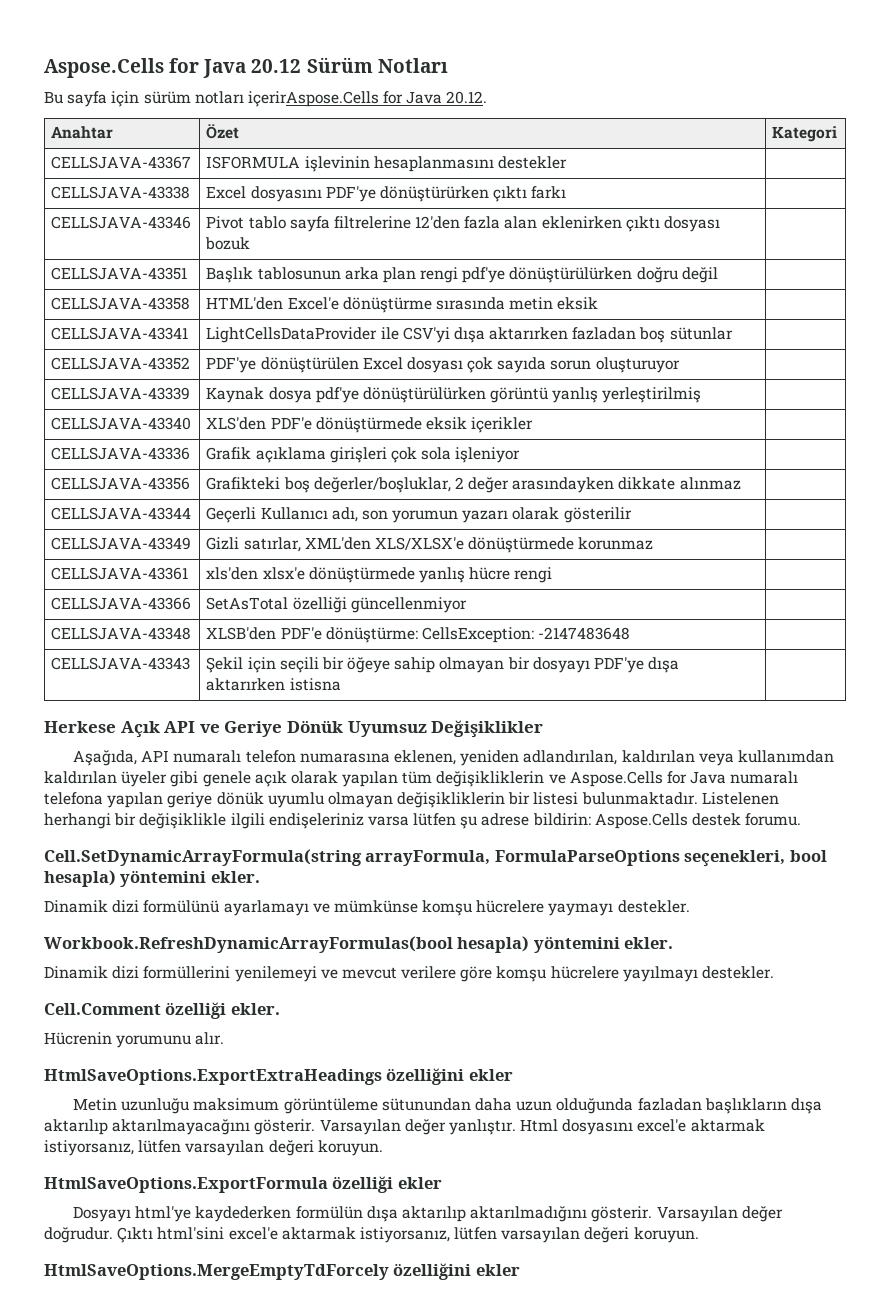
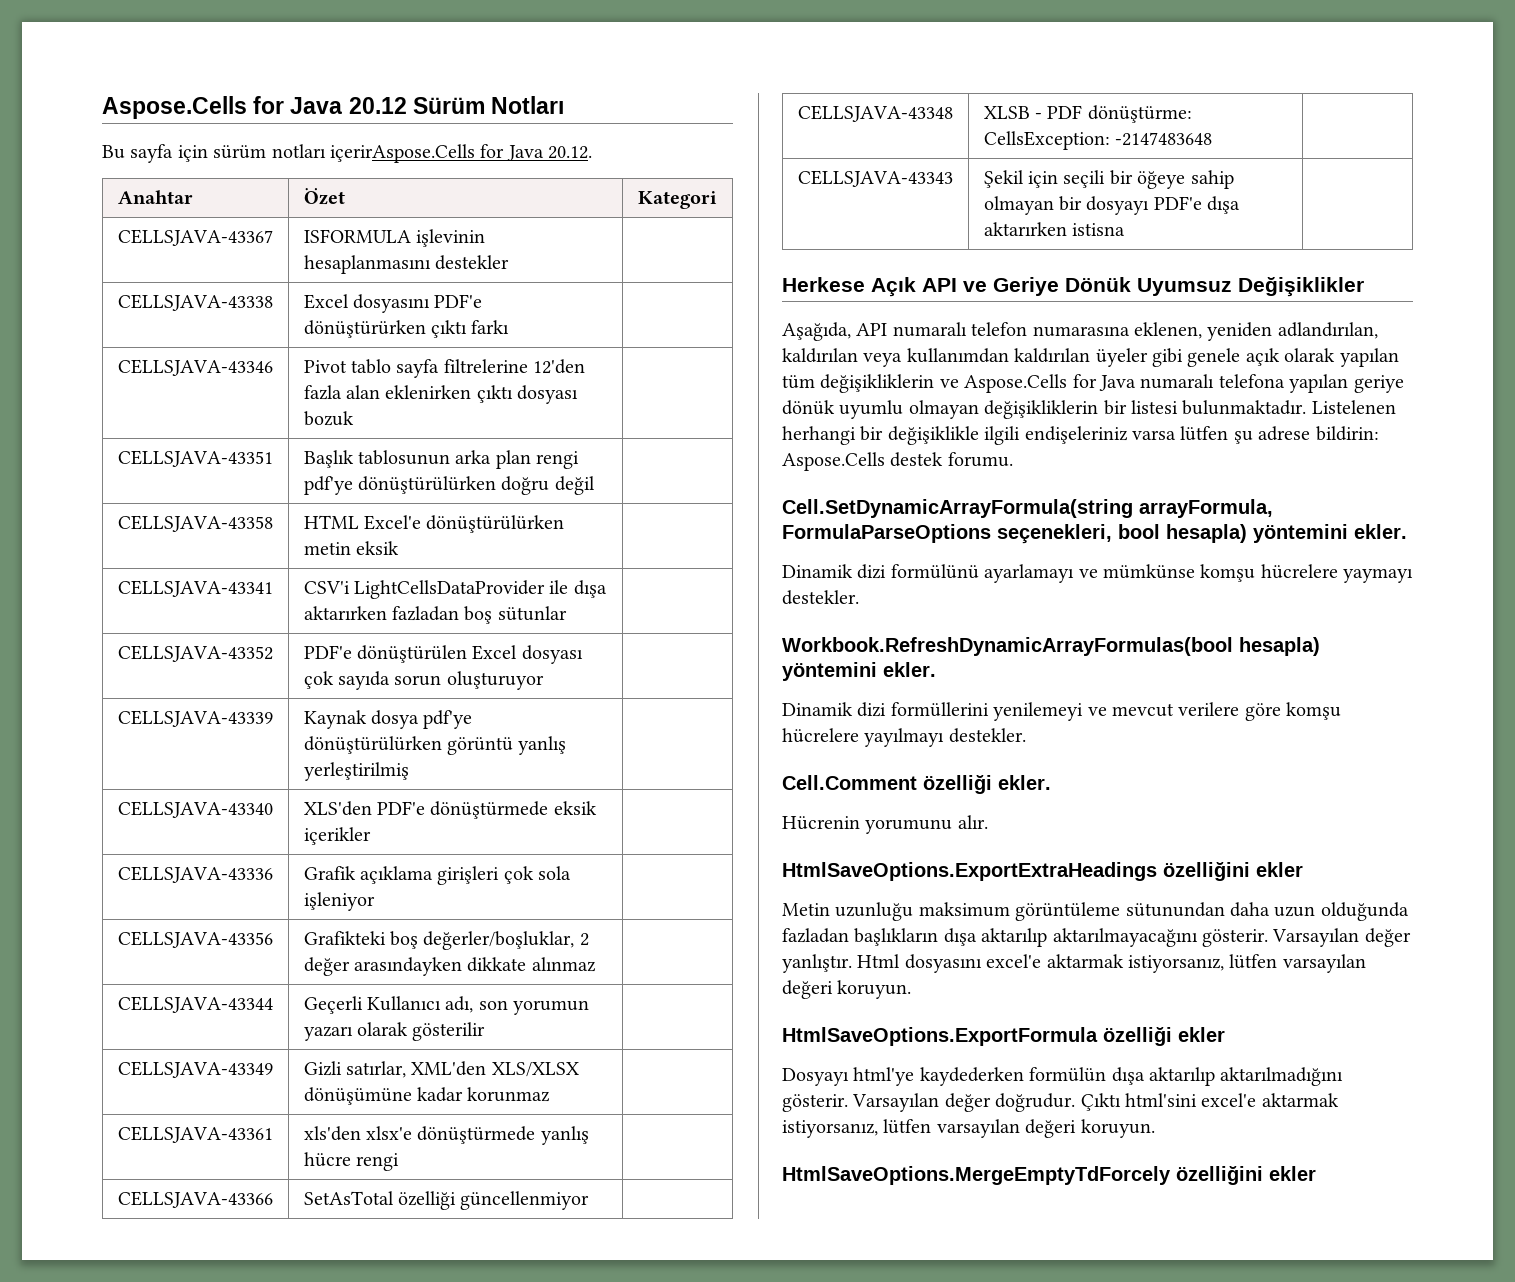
- CELLSJAVA-43338 | Excel dosyasını PDF'ye dönüştürürken çıktı farkı |
+ CELLSJAVA-43338 | Excel dosyasını PDF'e dönüştürürken çıktı farkı |
- CELLSJAVA-43358 | HTML'den Excel'e dönüştürme sırasında metin eksik |
+ CELLSJAVA-43358 | HTML Excel'e dönüştürülürken metin eksik |
- CELLSJAVA-43341 | LightCellsDataProvider ile CSV'yi dışa aktarırken fazladan boş sütunlar |
+ CELLSJAVA-43341 | CSV'i LightCellsDataProvider ile dışa aktarırken fazladan boş sütunlar |
- CELLSJAVA-43352 | PDF'ye dönüştürülen Excel dosyası çok sayıda sorun oluşturuyor |
+ CELLSJAVA-43352 | PDF'e dönüştürülen Excel dosyası çok sayıda sorun oluşturuyor |
- CELLSJAVA-43349 | Gizli satırlar, XML'den XLS/XLSX'e dönüştürmede korunmaz |
+ CELLSJAVA-43349 | Gizli satırlar, XML'den XLS/XLSX dönüşümüne kadar korunmaz |
- CELLSJAVA-43348 | XLSB'den PDF'e dönüştürme: CellsException: -2147483648 |
+ CELLSJAVA-43348 | XLSB - PDF dönüştürme: CellsException: -2147483648 |
- CELLSJAVA-43343 | Şekil için seçili bir öğeye sahip olmayan bir dosyayı PDF'ye dışa aktarırken istisna |
+ CELLSJAVA-43343 | Şekil için seçili bir öğeye sahip olmayan bir dosyayı PDF'e dışa aktarırken istisna |

